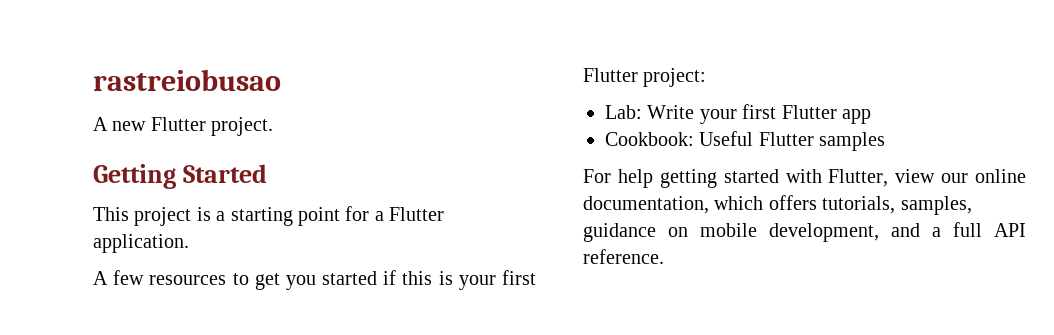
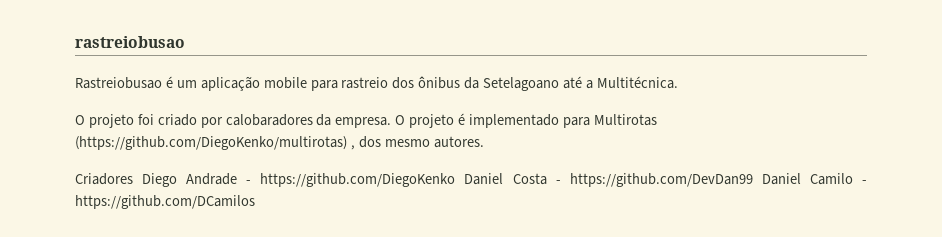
- A new Flutter project.
- Getting Started
- This project is a starting point for a Flutter application.
- A few resources to get you started if this is your first Flutter project:
- Lab: Write your first Flutter app
- Cookbook: Useful Flutter samples
- For help getting started with Flutter, view our online documentation, which offers tutorials, samples, guidance on mobile development, and a full API reference.
+ Rastreiobusao é um aplicação mobile para rastreio dos ônibus da Setelagoano até a Multitécnica.
+ O projeto foi criado por calobaradores da empresa. O projeto é implementado para Multirotas (https://github.com/DiegoKenko/multirotas) , dos mesmo autores.
+ Criadores Diego Andrade - https://github.com/DiegoKenko Daniel Costa - https://github.com/DevDan99 Daniel Camilo - https://github.com/DCamilos

